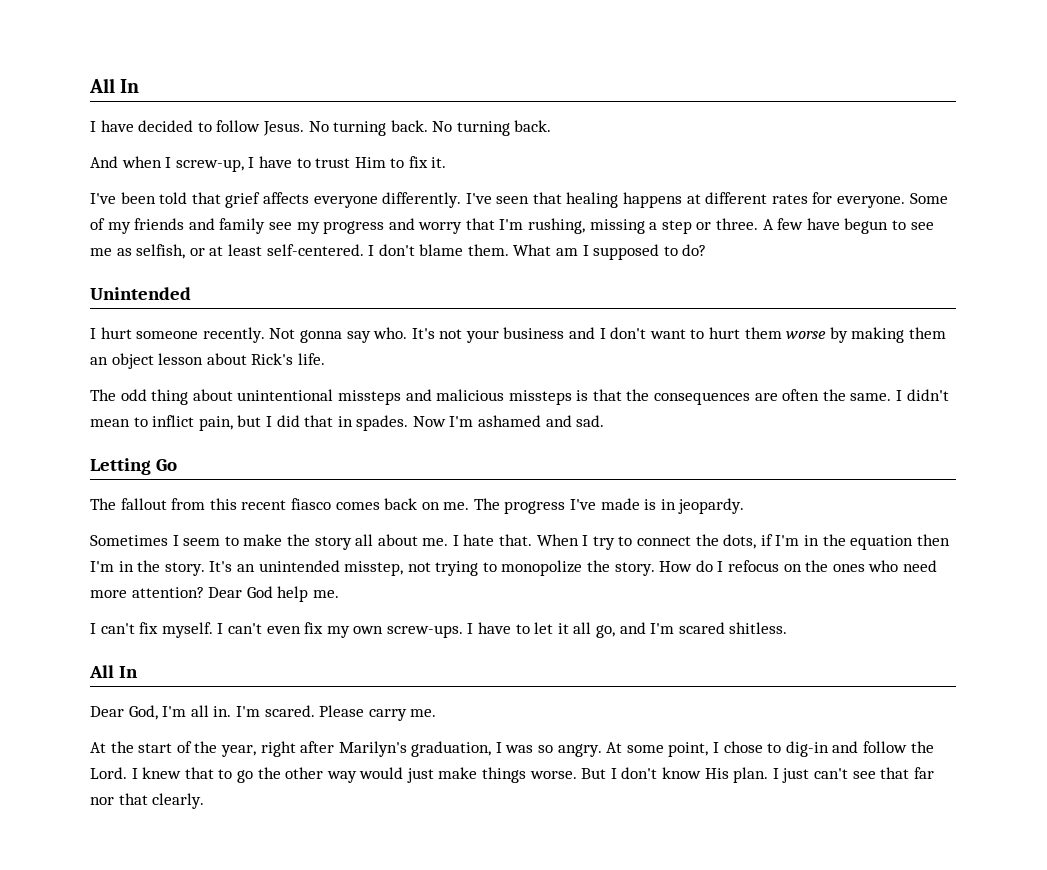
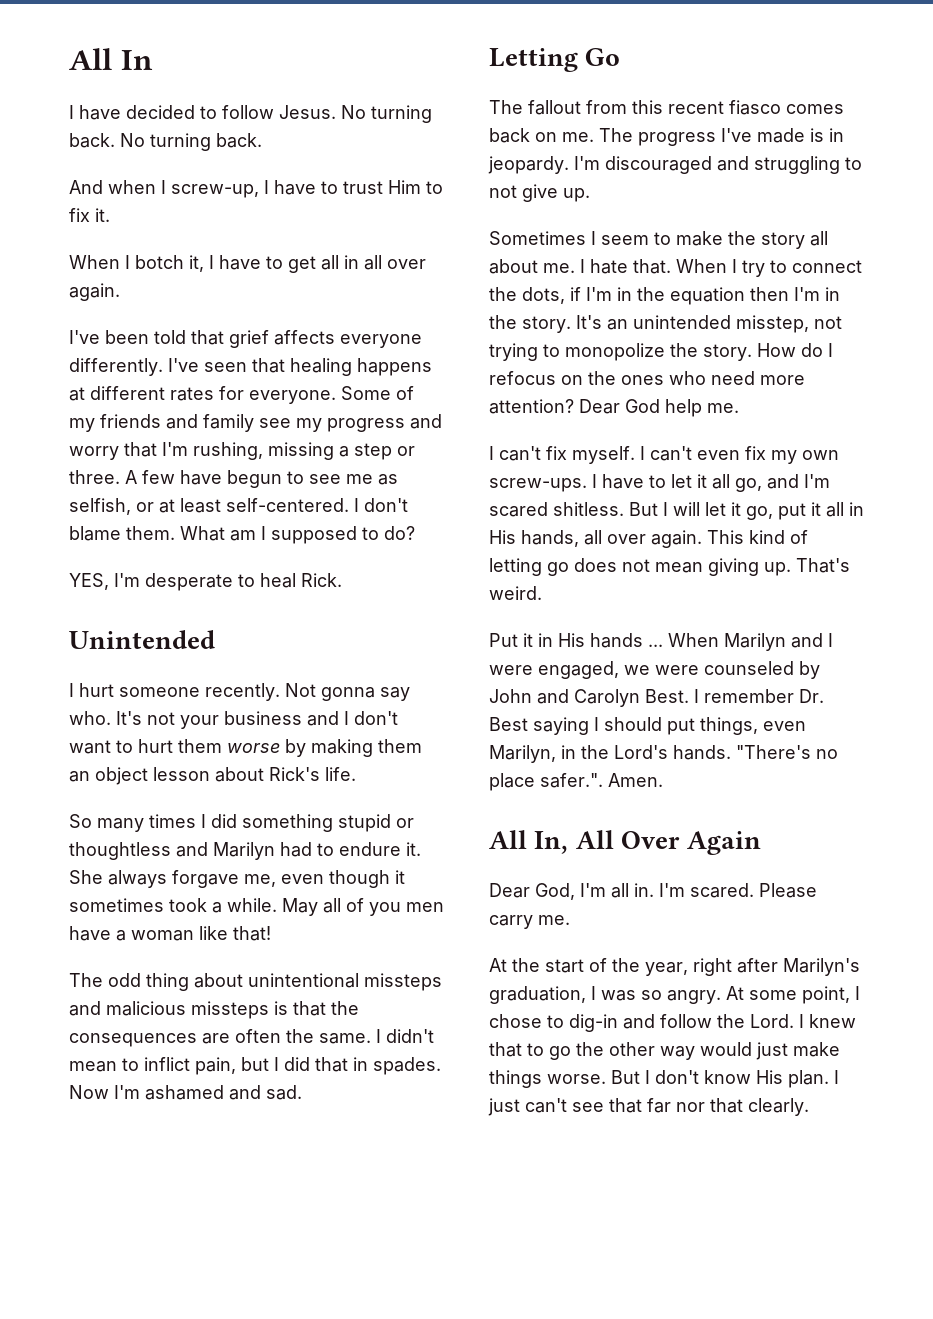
+ When I botch it, I have to get all in all over again.
+ YES, I'm desperate to heal Rick.
+ So many times I did something stupid or thoughtless and Marilyn had to endure it. She always forgave me, even though it sometimes took a while. May all of you men have a woman like that!
+ I'm discouraged and struggling to not give up.
- I have to let it all go, and I'm scared shitless.
- All In
+ I have to let it all go, and I'm scared shitless. But I will let it go, put it all in His hands, all over again. This kind of letting go does not mean giving up. That's weird.
+ Put it in His hands ... When Marilyn and I were engaged, we were counseled by John and Carolyn Best. I remember Dr. Best saying I should put things, even Marilyn, in the Lord's hands. "There's no place safer.". Amen.
+ All In, All Over Again

